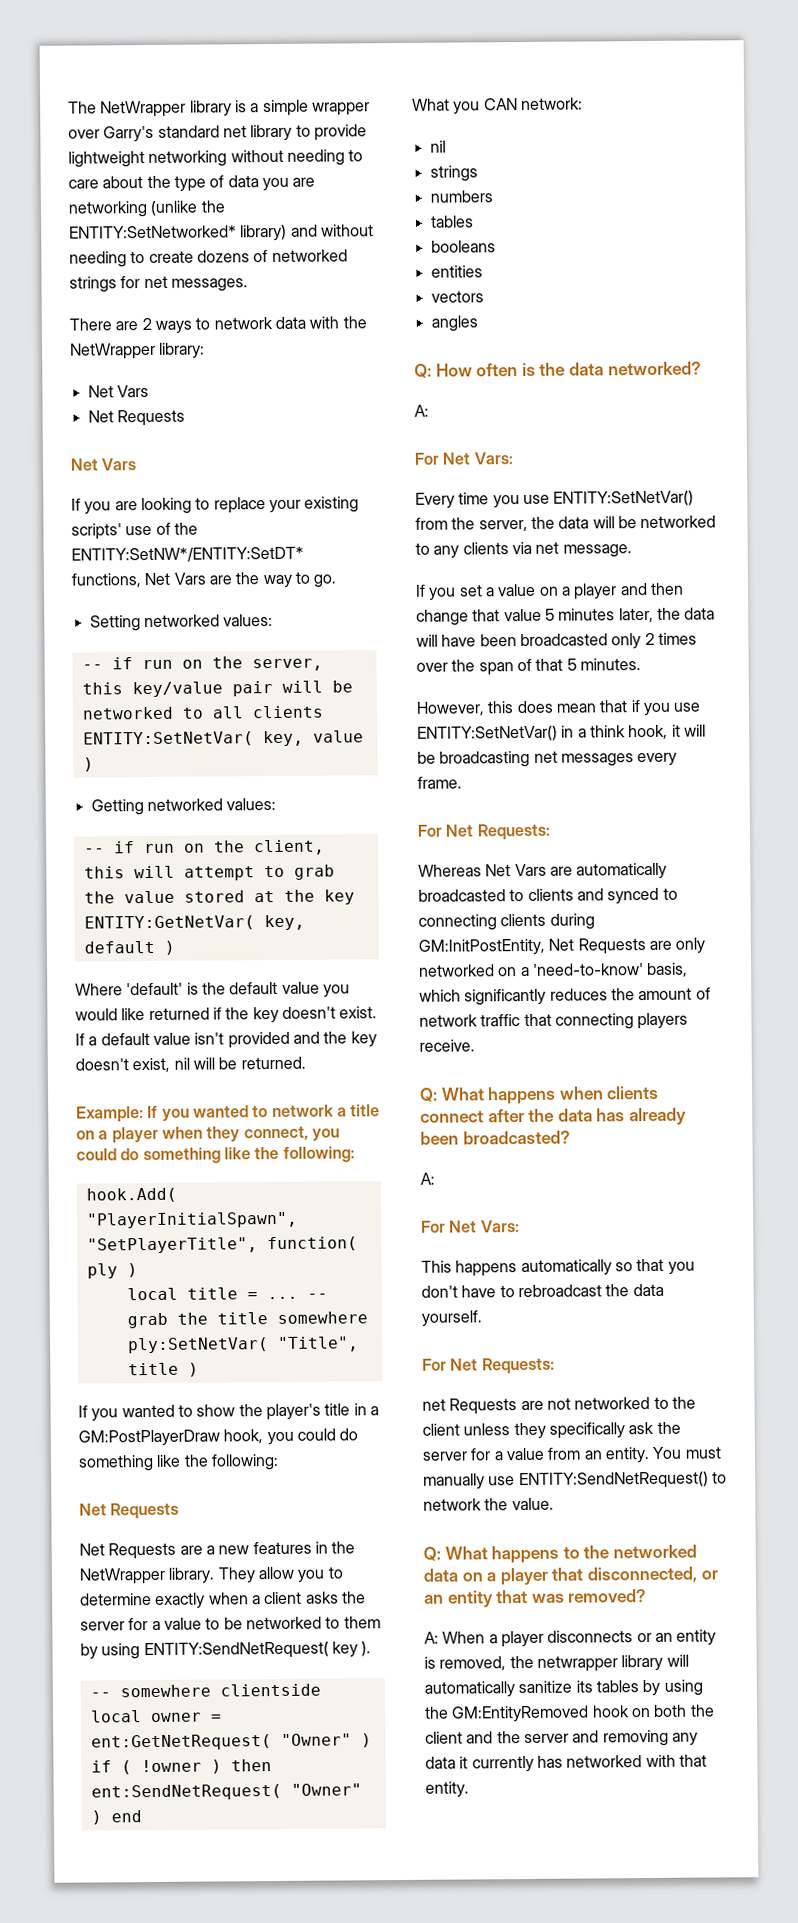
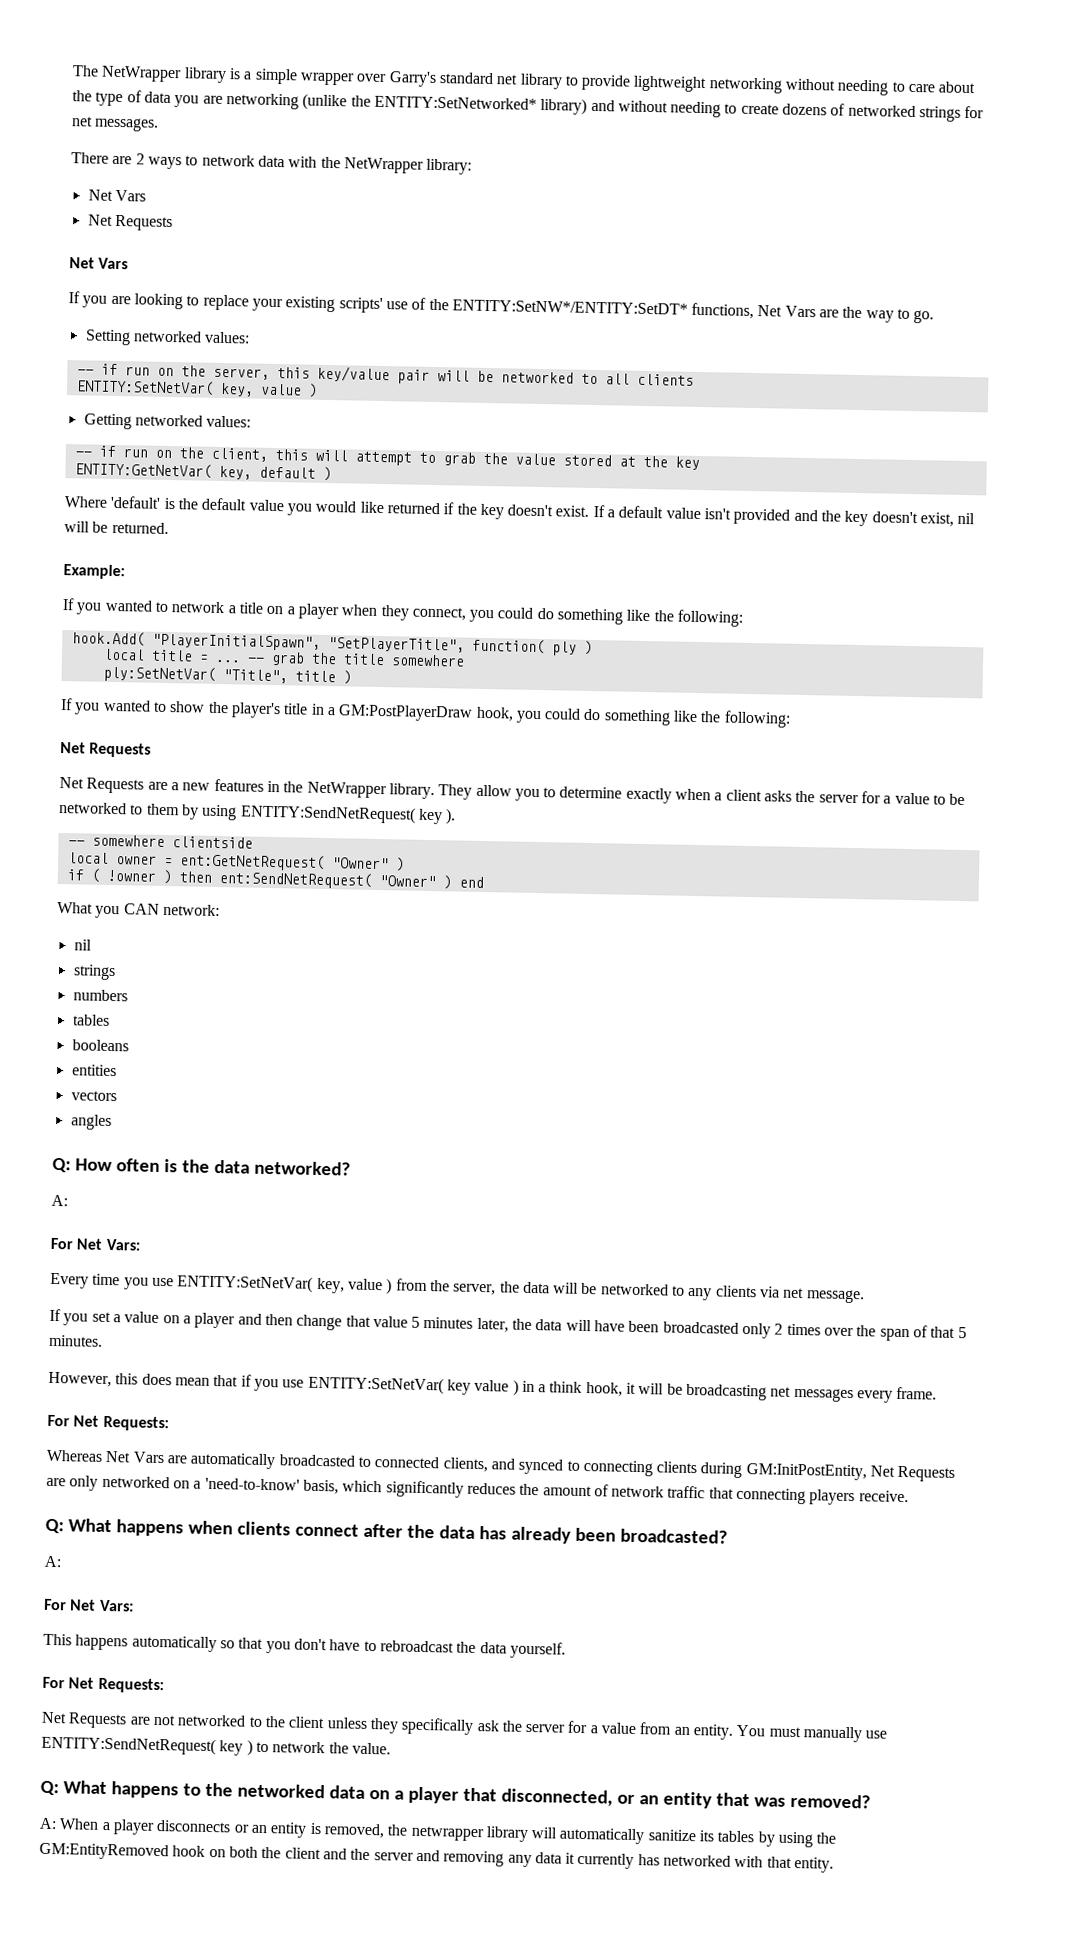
- Example: If you wanted to network a title on a player when they connect, you could do something like the following:
+ Example:
+ If you wanted to network a title on a player when they connect, you could do something like the following:
- Every time you use ENTITY:SetNetVar() from the server, the data will be networked to any clients via net message.
+ Every time you use ENTITY:SetNetVar( key, value ) from the server, the data will be networked to any clients via net message.
- However, this does mean that if you use ENTITY:SetNetVar() in a think hook, it will be broadcasting net messages every frame.
+ However, this does mean that if you use ENTITY:SetNetVar( key value ) in a think hook, it will be broadcasting net messages every frame.
- Whereas Net Vars are automatically broadcasted to clients and synced to connecting clients during GM:InitPostEntity, Net Requests are only networked on a 'need-to-know' basis, which significantly reduces the amount of network traffic that connecting players receive.
+ Whereas Net Vars are automatically broadcasted to connected clients, and synced to connecting clients during GM:InitPostEntity, Net Requests are only networked on a 'need-to-know' basis, which significantly reduces the amount of network traffic that connecting players receive.
- net Requests are not networked to the client unless they specifically ask the server for a value from an entity.
+ Net Requests are not networked to the client unless they specifically ask the server for a value from an entity.
- You must manually use ENTITY:SendNetRequest() to network the value.
+ You must manually use ENTITY:SendNetRequest( key ) to network the value.

